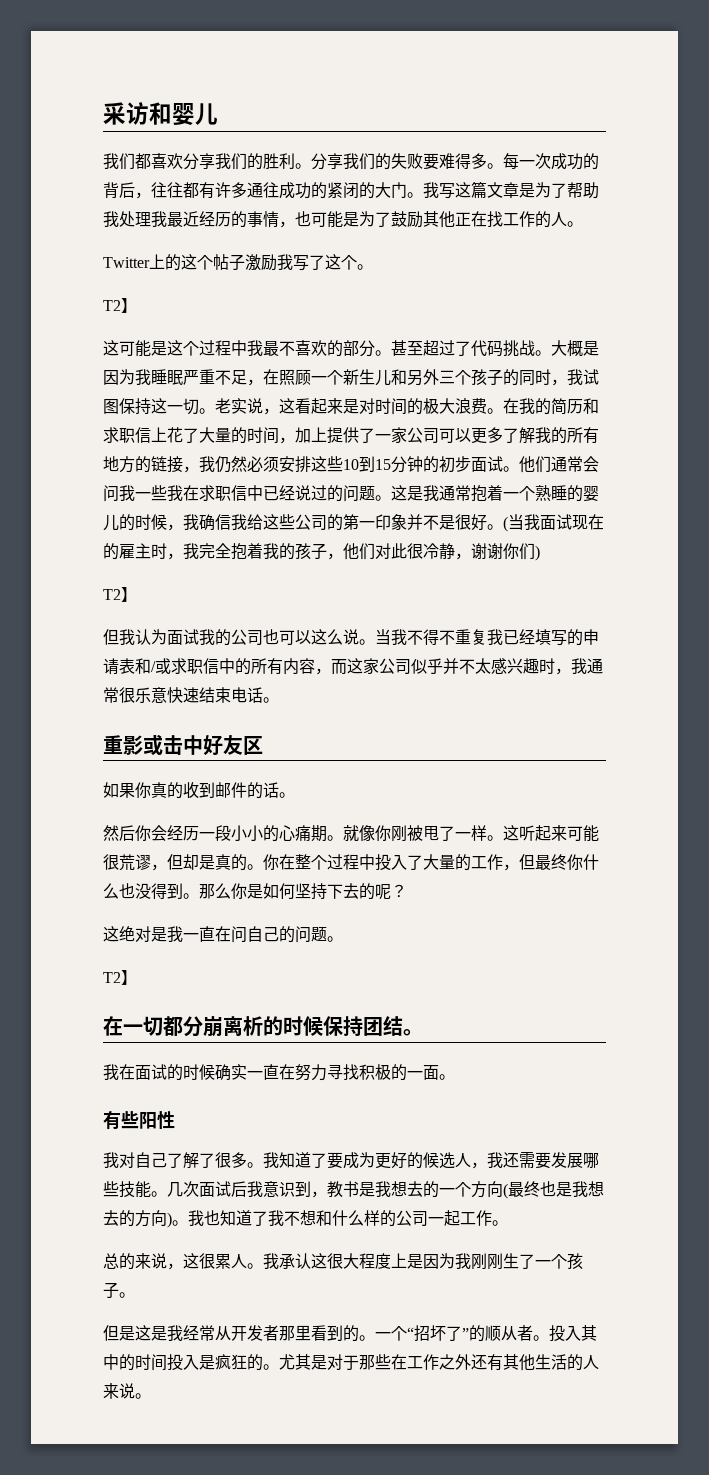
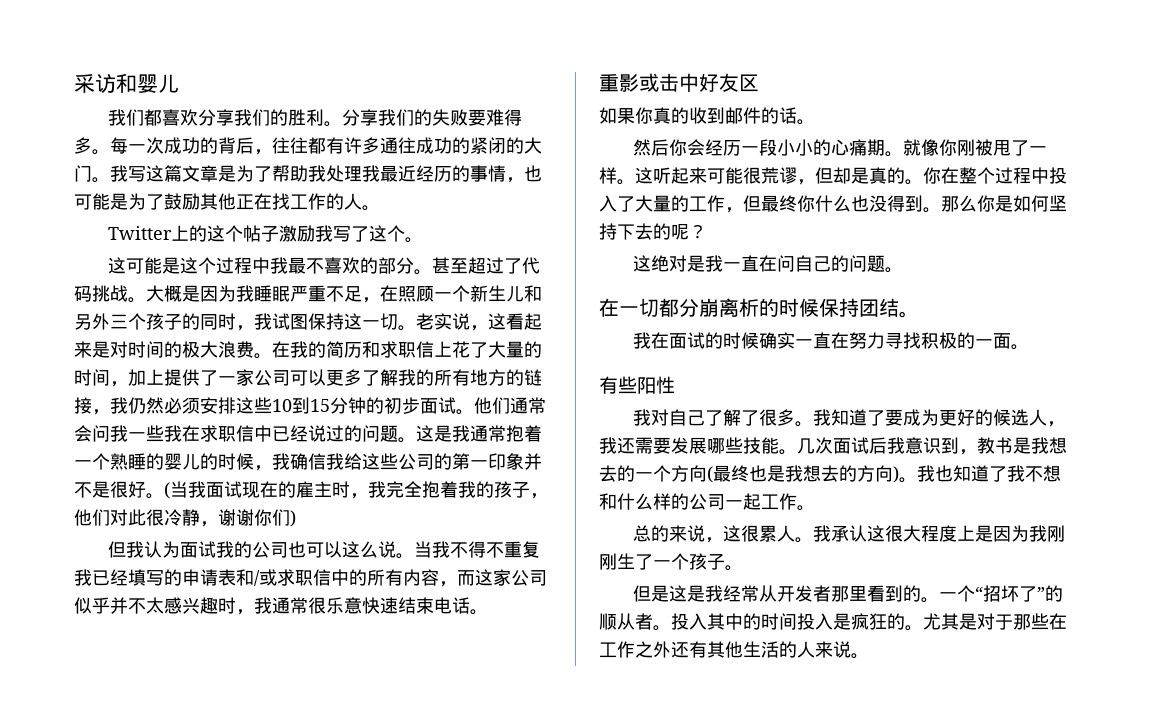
  Twitter上的这个帖子激励我写了这个。
- T2】
  (当我面试现在的雇主时，我完全抱着我的孩子，他们对此很冷静，谢谢你们)
- T2】
  这绝对是我一直在问自己的问题。
- T2】

